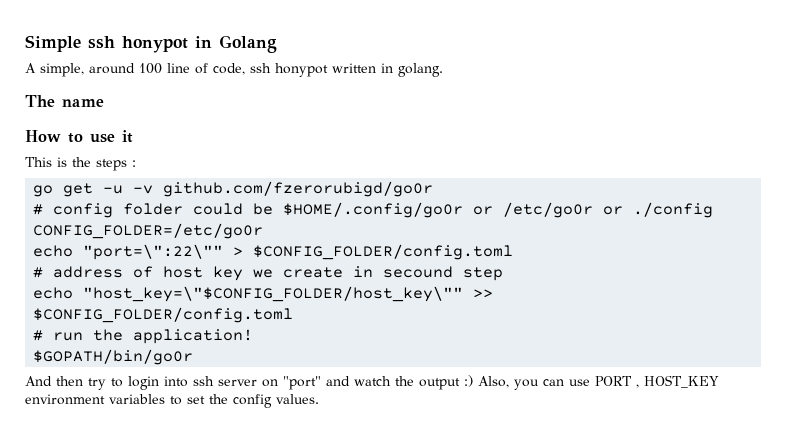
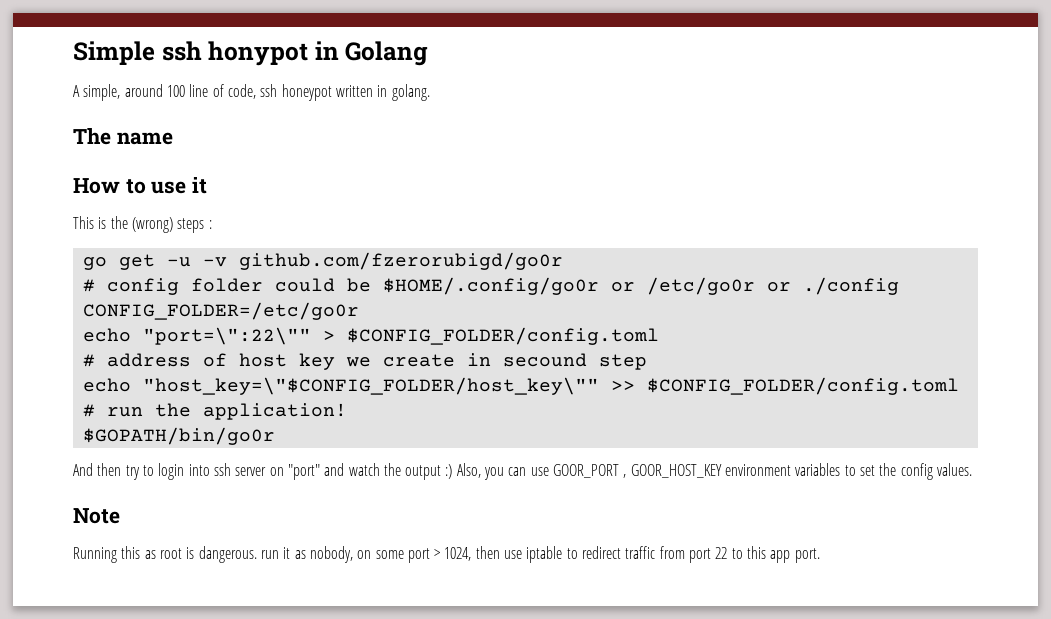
- A simple, around 100 line of code, ssh honypot written in golang.
+ A simple, around 100 line of code, ssh honeypot written in golang.
- This is the steps :
+ This is the (wrong) steps :
- And then try to login into ssh server on "port" and watch the output :) Also, you can use PORT , HOST_KEY environment variables to set the config values.
+ And then try to login into ssh server on "port" and watch the output :) Also, you can use GOOR_PORT , GOOR_HOST_KEY environment variables to set the config values.
+ Note
+ Running this as root is dangerous. run it as nobody, on some port > 1024, then use iptable to redirect traffic from port 22 to this app port.

